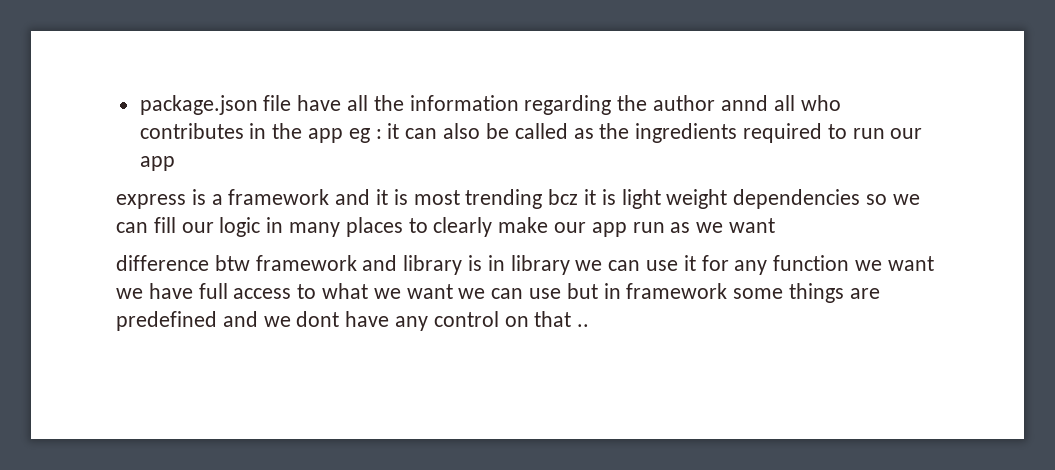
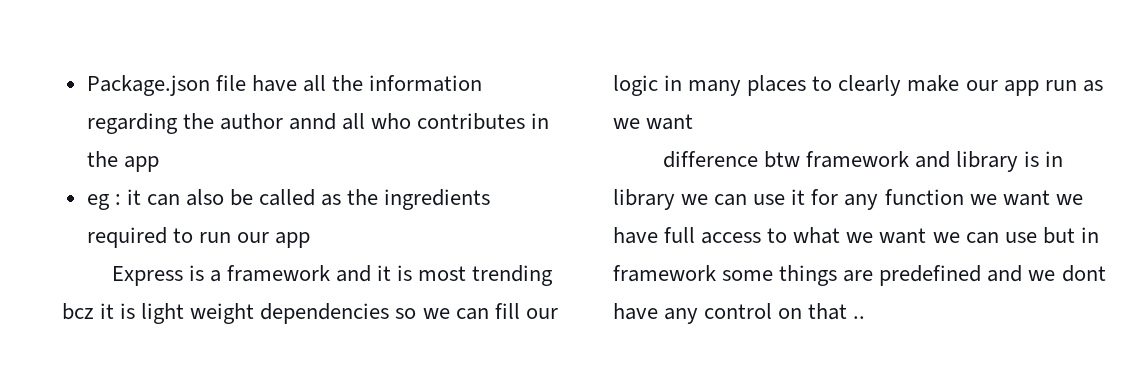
- package.json file have all the information regarding the author annd all who contributes in the app eg : it can also be called as the ingredients required to run our app
+ Package.json file have all the information regarding the author annd all who contributes in the app
+ eg : it can also be called as the ingredients required to run our app
- express is a framework and it is most trending bcz it is light weight dependencies so we can fill our logic in many places to clearly make our app run as we want
+ Express is a framework and it is most trending bcz it is light weight dependencies so we can fill our logic in many places to clearly make our app run as we want

